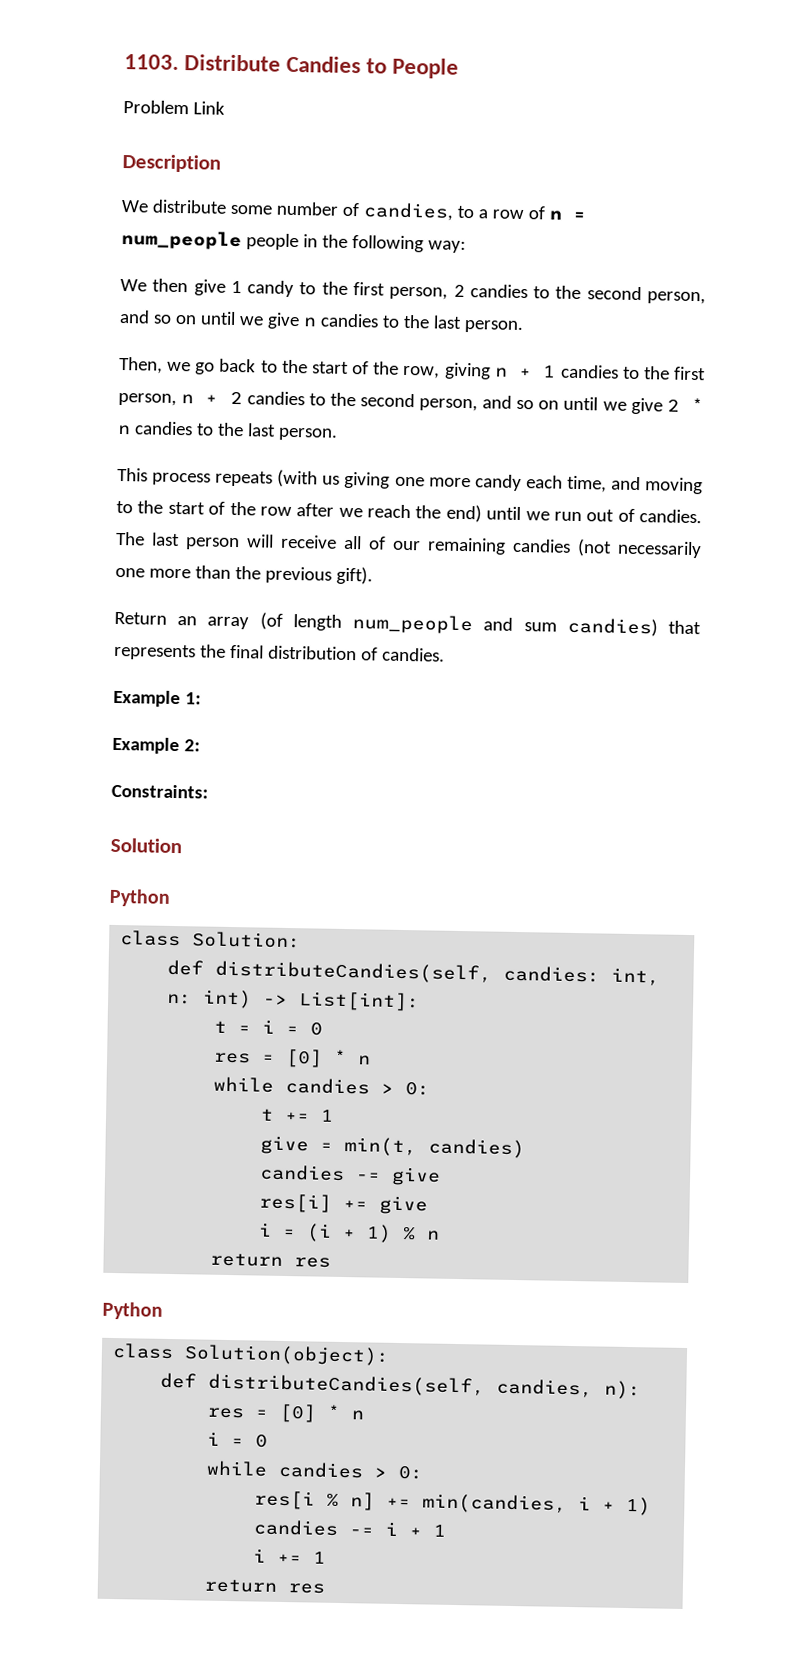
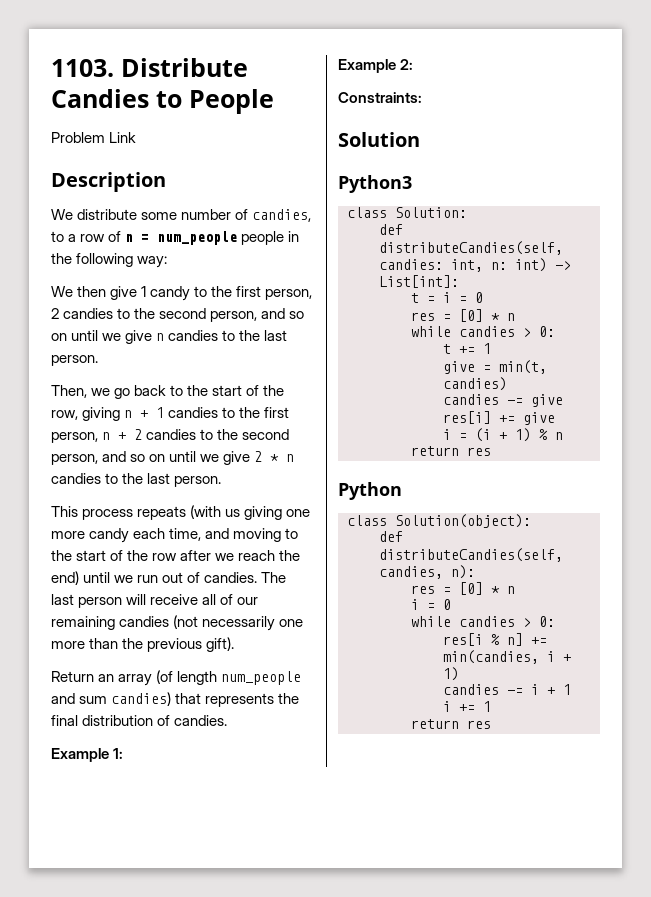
  Solution
- Python
+ Python3

